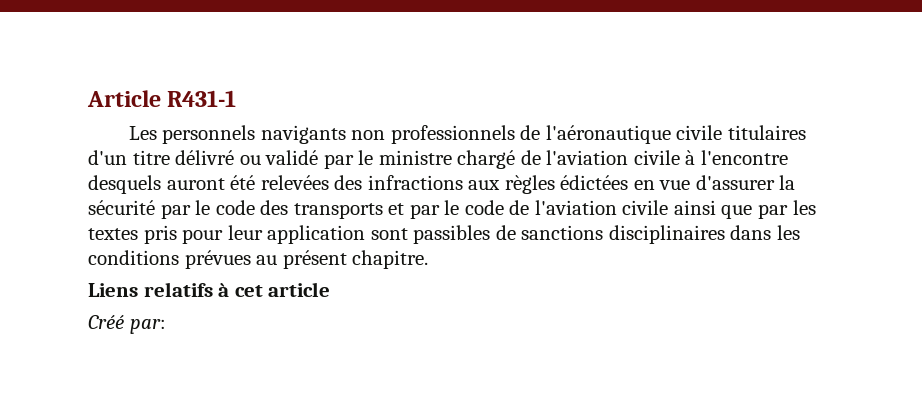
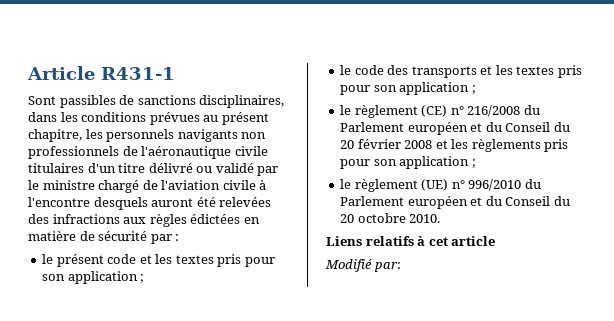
- Les personnels navigants non professionnels de l'aéronautique civile titulaires d'un titre délivré ou validé par le ministre chargé de l'aviation civile à l'encontre desquels auront été relevées des infractions aux règles édictées en vue d'assurer la sécurité par le code des transports et par le code de l'aviation civile ainsi que par les textes pris pour leur application sont passibles de sanctions disciplinaires dans les conditions prévues au présent chapitre.
+ Sont passibles de sanctions disciplinaires, dans les conditions prévues au présent chapitre, les personnels navigants non professionnels de l'aéronautique civile titulaires d'un titre délivré ou validé par le ministre chargé de l'aviation civile à l'encontre desquels auront été relevées des infractions aux règles édictées en matière de sécurité par :
+ le présent code et les textes pris pour son application ;
+ le code des transports et les textes pris pour son application ;
+ le règlement (CE) n° 216/2008 du Parlement européen et du Conseil du 20 février 2008 et les règlements pris pour son application ;
+ le règlement (UE) n° 996/2010 du Parlement européen et du Conseil du 20 octobre 2010.
- Créé par:
+ Modifié par:

